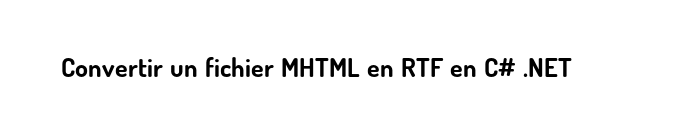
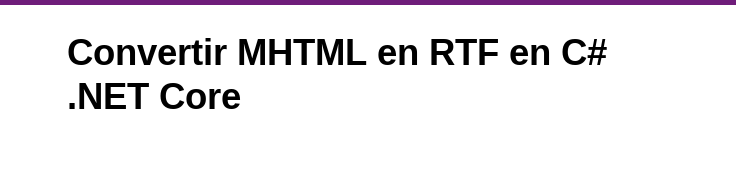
- Convertir un fichier MHTML en RTF en C# .NET
+ Convertir MHTML en RTF en C# .NET Core

